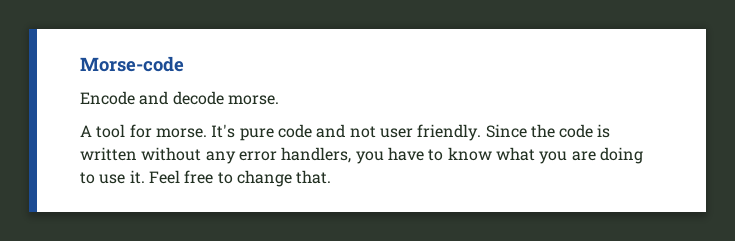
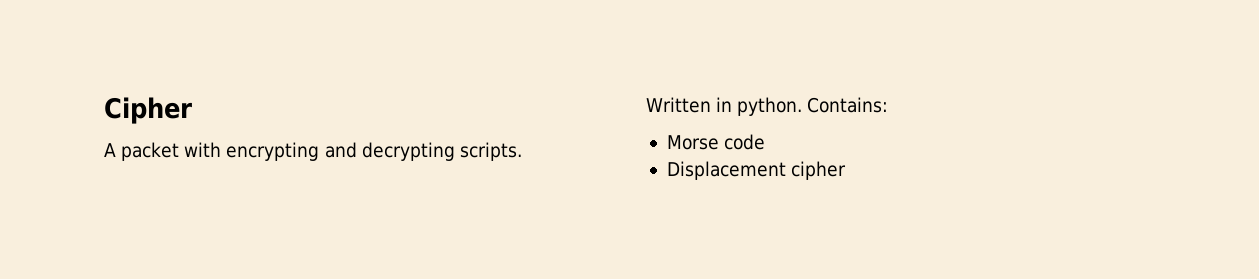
- Morse-code
- Encode and decode morse.
- A tool for morse. It's pure code and not user friendly. Since the code is written without any error handlers, you have to know what you are doing to use it. Feel free to change that.
+ Cipher
+ A packet with encrypting and decrypting scripts.
+ Written in python. Contains:
+ Morse code
+ Displacement cipher

